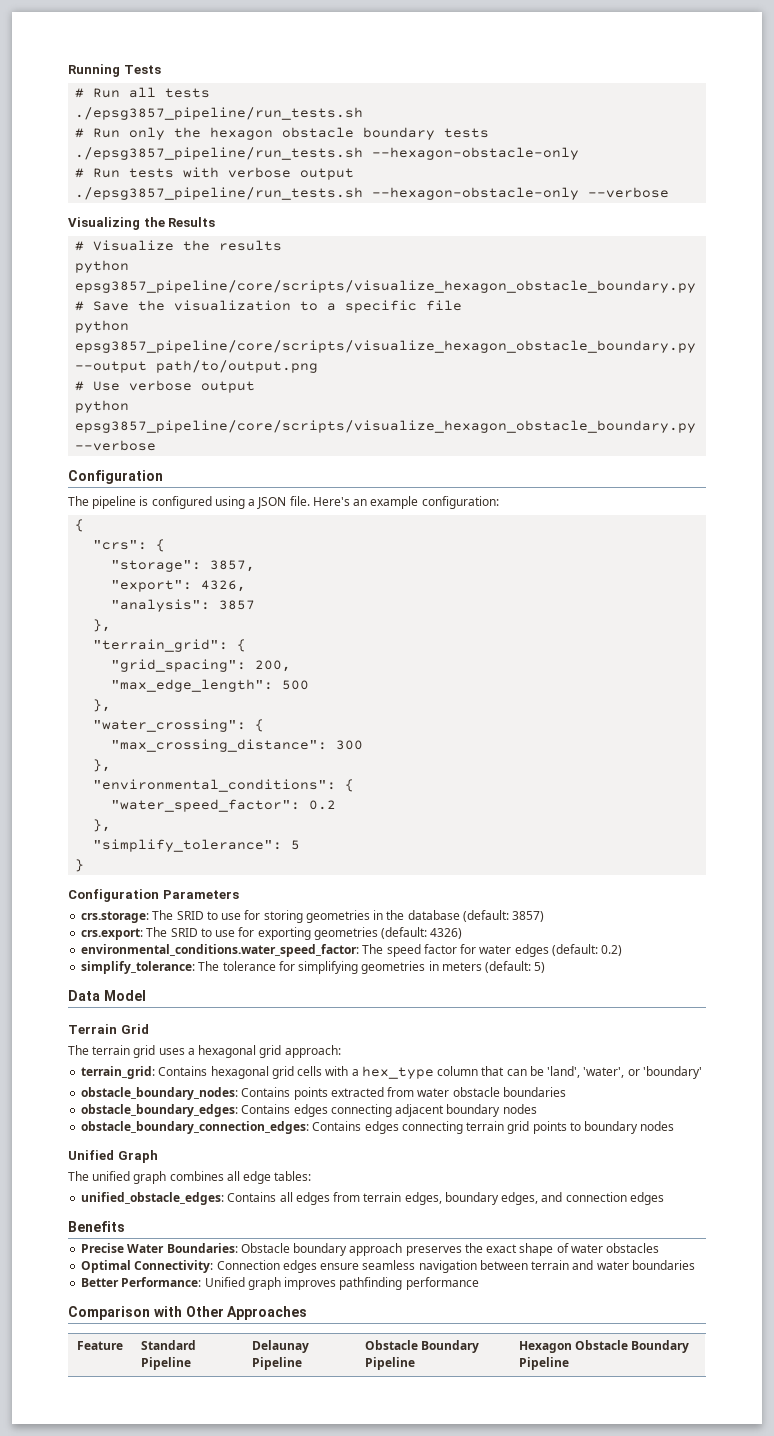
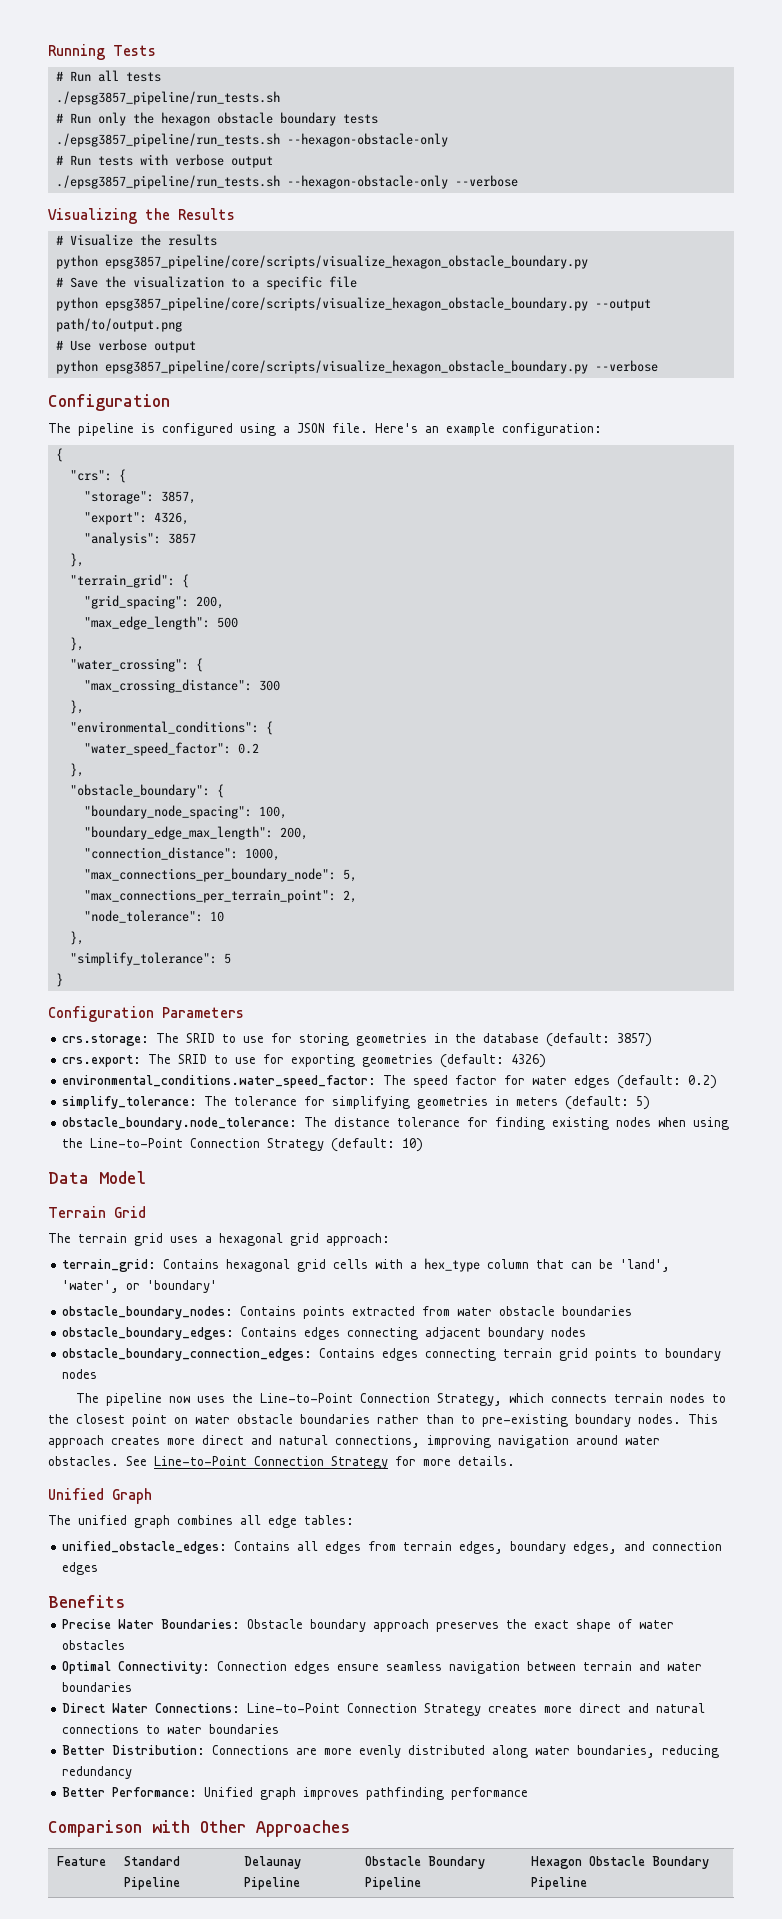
+ "obstacle_boundary": {
+ "boundary_node_spacing": 100,
+ "boundary_edge_max_length": 200,
+ "connection_distance": 1000,
+ "max_connections_per_boundary_node": 5,
+ "max_connections_per_terrain_point": 2,
+ "node_tolerance": 10
+ },
+ obstacle_boundary.node_tolerance: The distance tolerance for finding existing nodes when using the Line-to-Point Connection Strategy (default: 10)
+ The pipeline now uses the Line-to-Point Connection Strategy, which connects terrain nodes to the closest point on water obstacle boundaries rather than to pre-existing boundary nodes. This approach creates more direct and natural connections, improving navigation around water obstacles. See Line-to-Point Connection Strategy for more details.
+ Direct Water Connections: Line-to-Point Connection Strategy creates more direct and natural connections to water boundaries
+ Better Distribution: Connections are more evenly distributed along water boundaries, reducing redundancy

